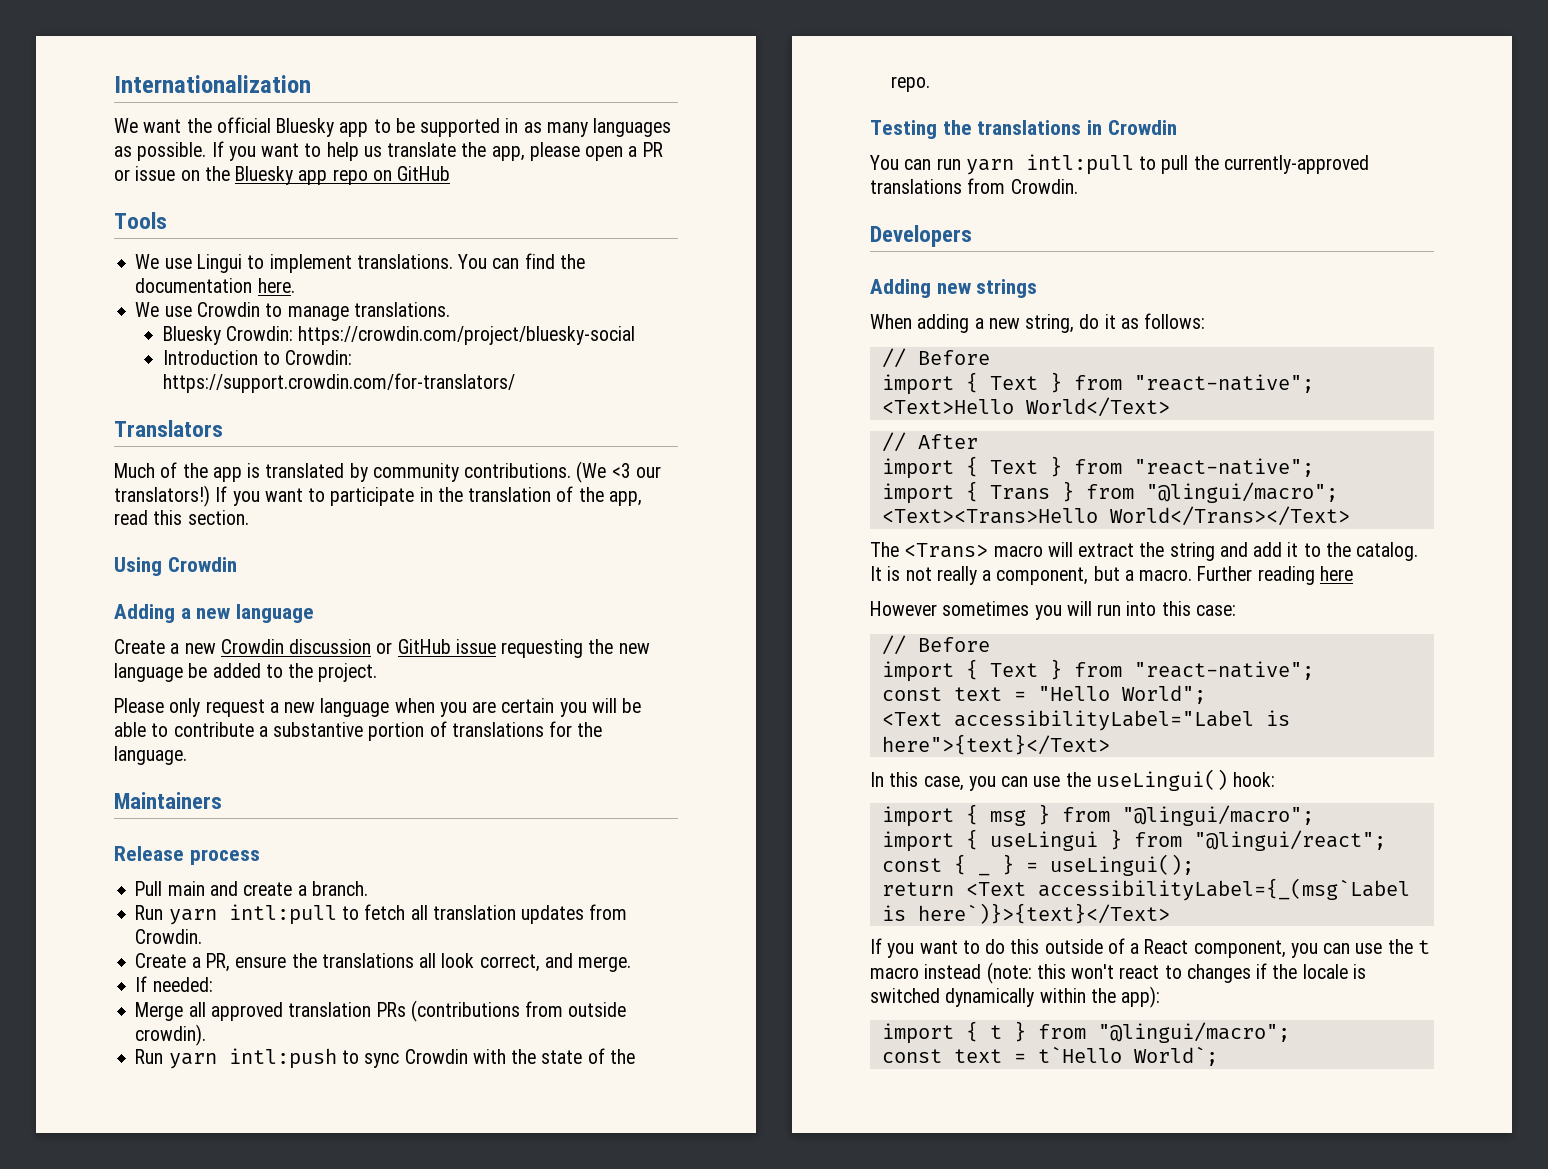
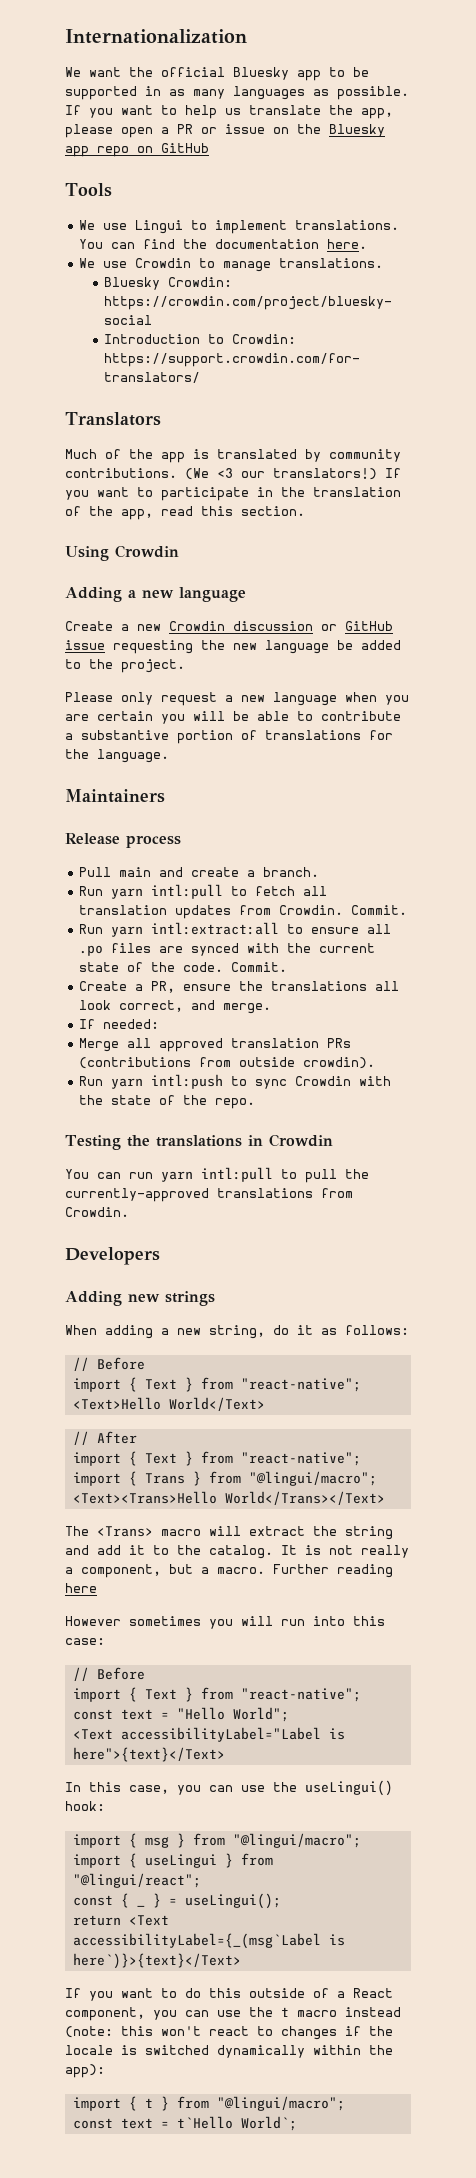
- Run yarn intl:pull to fetch all translation updates from Crowdin.
+ Run yarn intl:pull to fetch all translation updates from Crowdin. Commit.
+ Run yarn intl:extract:all to ensure all .po files are synced with the current state of the code. Commit.

